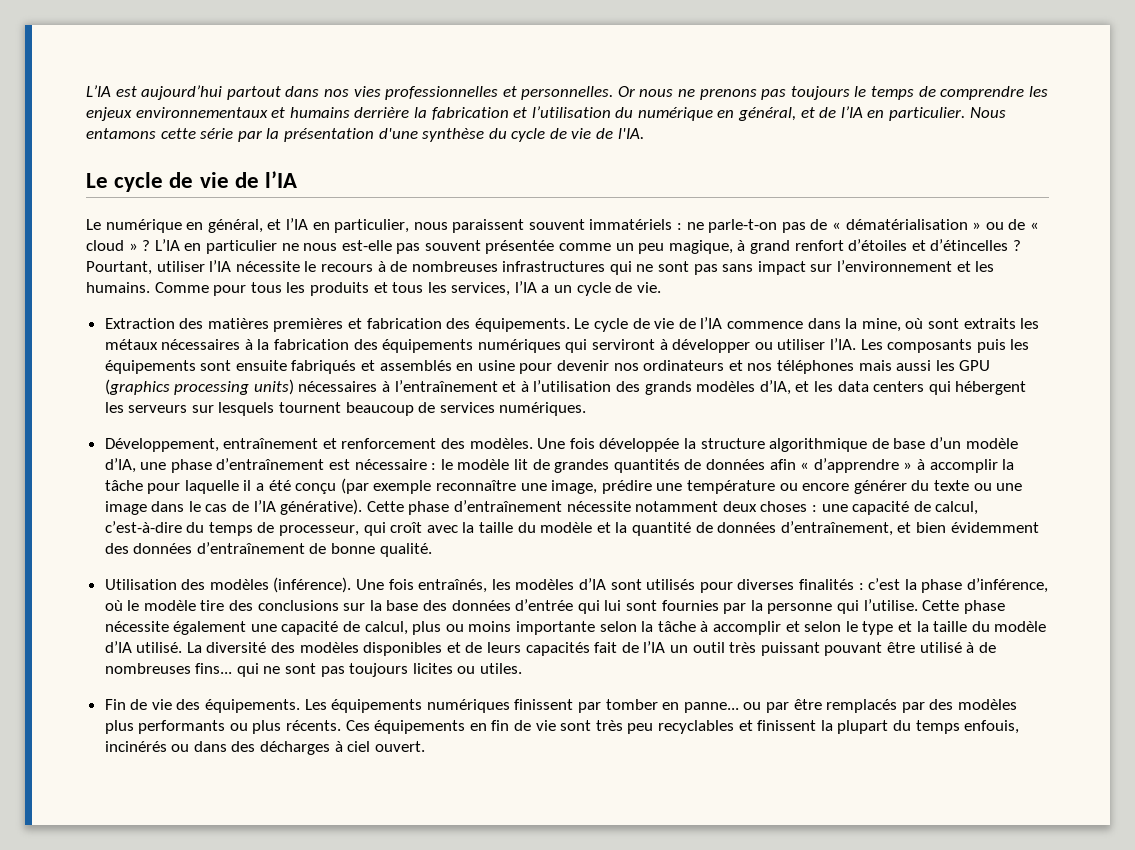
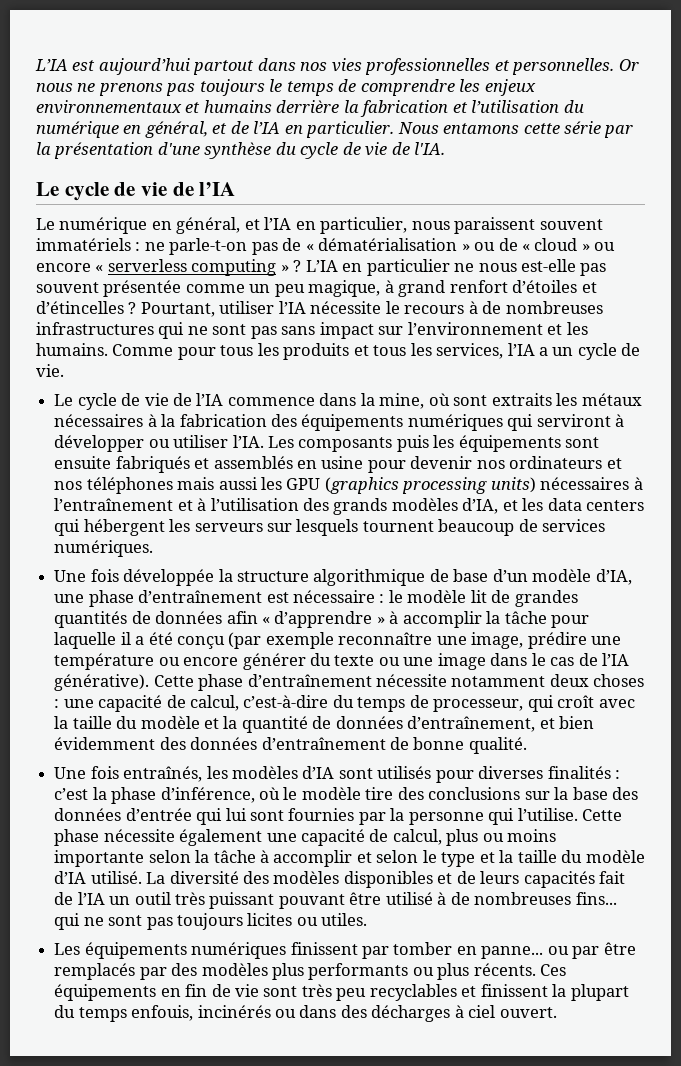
- Le numérique en général, et l’IA en particulier, nous paraissent souvent immatériels : ne parle-t-on pas de « dématérialisation » ou de « cloud » ?
+ Le numérique en général, et l’IA en particulier, nous paraissent souvent immatériels : ne parle-t-on pas de « dématérialisation » ou de « cloud » ou encore « serverless computing » ?
- Extraction des matières premières et fabrication des équipements.
- Développement, entraînement et renforcement des modèles.
- Utilisation des modèles (inférence).
- Fin de vie des équipements.

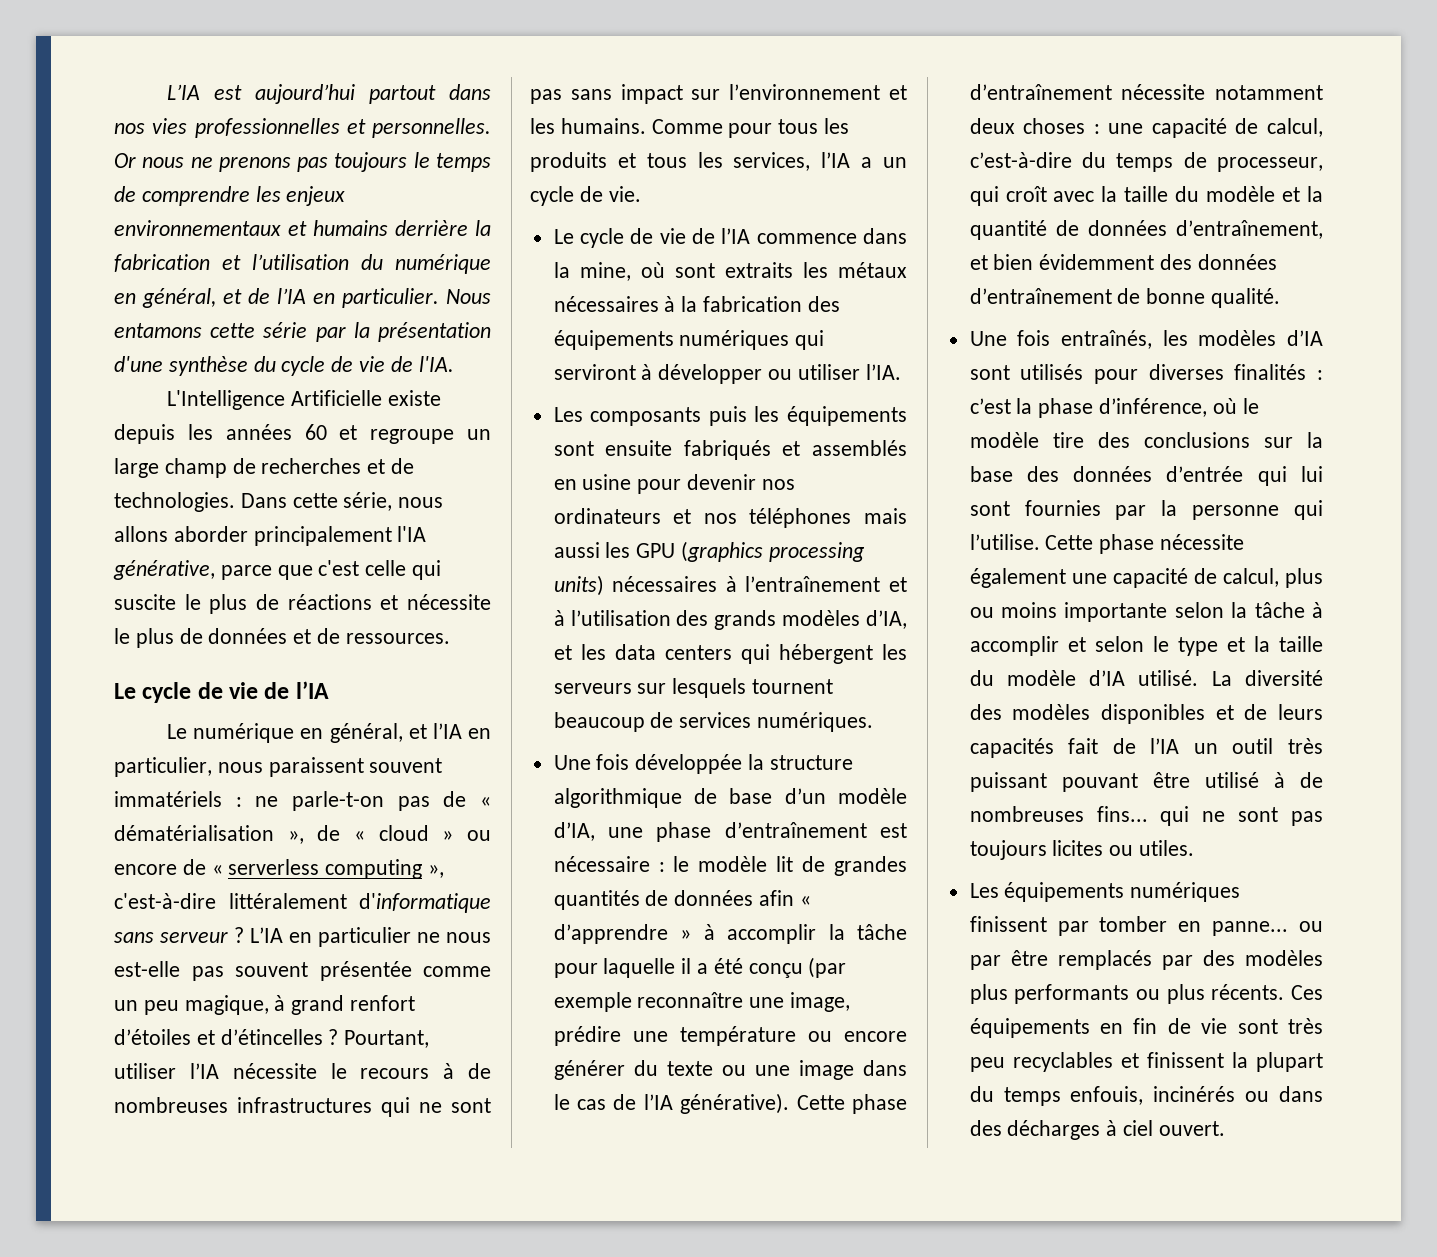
+ L'Intelligence Artificielle existe depuis les années 60 et regroupe un large champ de recherches et de technologies. Dans cette série, nous allons aborder principalement l'IA générative, parce que c'est celle qui suscite le plus de réactions et nécessite le plus de données et de ressources.
- Le numérique en général, et l’IA en particulier, nous paraissent souvent immatériels : ne parle-t-on pas de « dématérialisation » ou de « cloud » ou encore « serverless computing » ?
+ Le numérique en général, et l’IA en particulier, nous paraissent souvent immatériels : ne parle-t-on pas de « dématérialisation », de « cloud » ou encore de « serverless computing », c'est-à-dire littéralement d'informatique sans serveur ?
- Le cycle de vie de l’IA commence dans la mine, où sont extraits les métaux nécessaires à la fabrication des équipements numériques qui serviront à développer ou utiliser l’IA. Les composants puis les équipements sont ensuite fabriqués et assemblés en usine pour devenir nos ordinateurs et nos téléphones mais aussi les GPU (graphics processing units) nécessaires à l’entraînement et à l’utilisation des grands modèles d’IA, et les data centers qui hébergent les serveurs sur lesquels tournent beaucoup de services numériques.
+ Le cycle de vie de l’IA commence dans la mine, où sont extraits les métaux nécessaires à la fabrication des équipements numériques qui serviront à développer ou utiliser l’IA.
+ Les composants puis les équipements sont ensuite fabriqués et assemblés en usine pour devenir nos ordinateurs et nos téléphones mais aussi les GPU (graphics processing units) nécessaires à l’entraînement et à l’utilisation des grands modèles d’IA, et les data centers qui hébergent les serveurs sur lesquels tournent beaucoup de services numériques.

